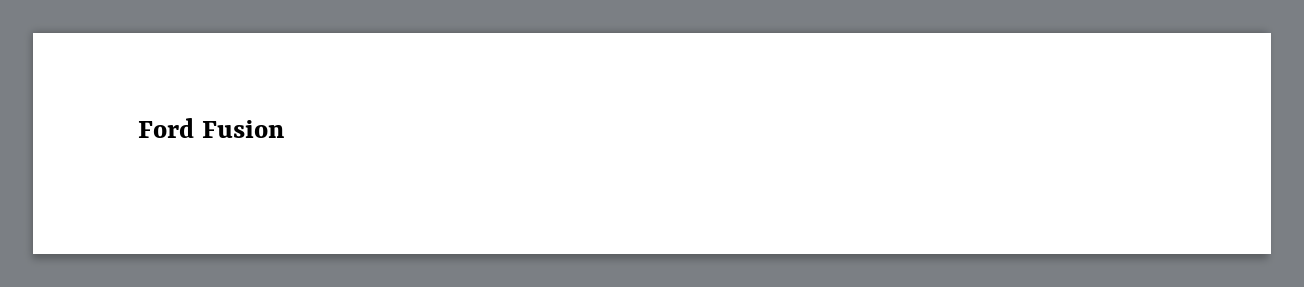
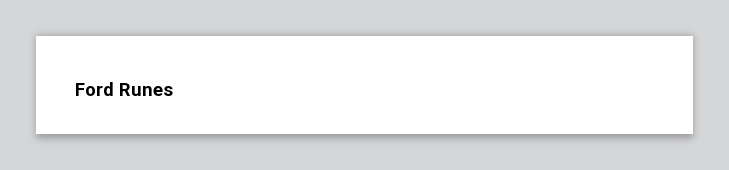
- Ford Fusion
+ Ford Runes

